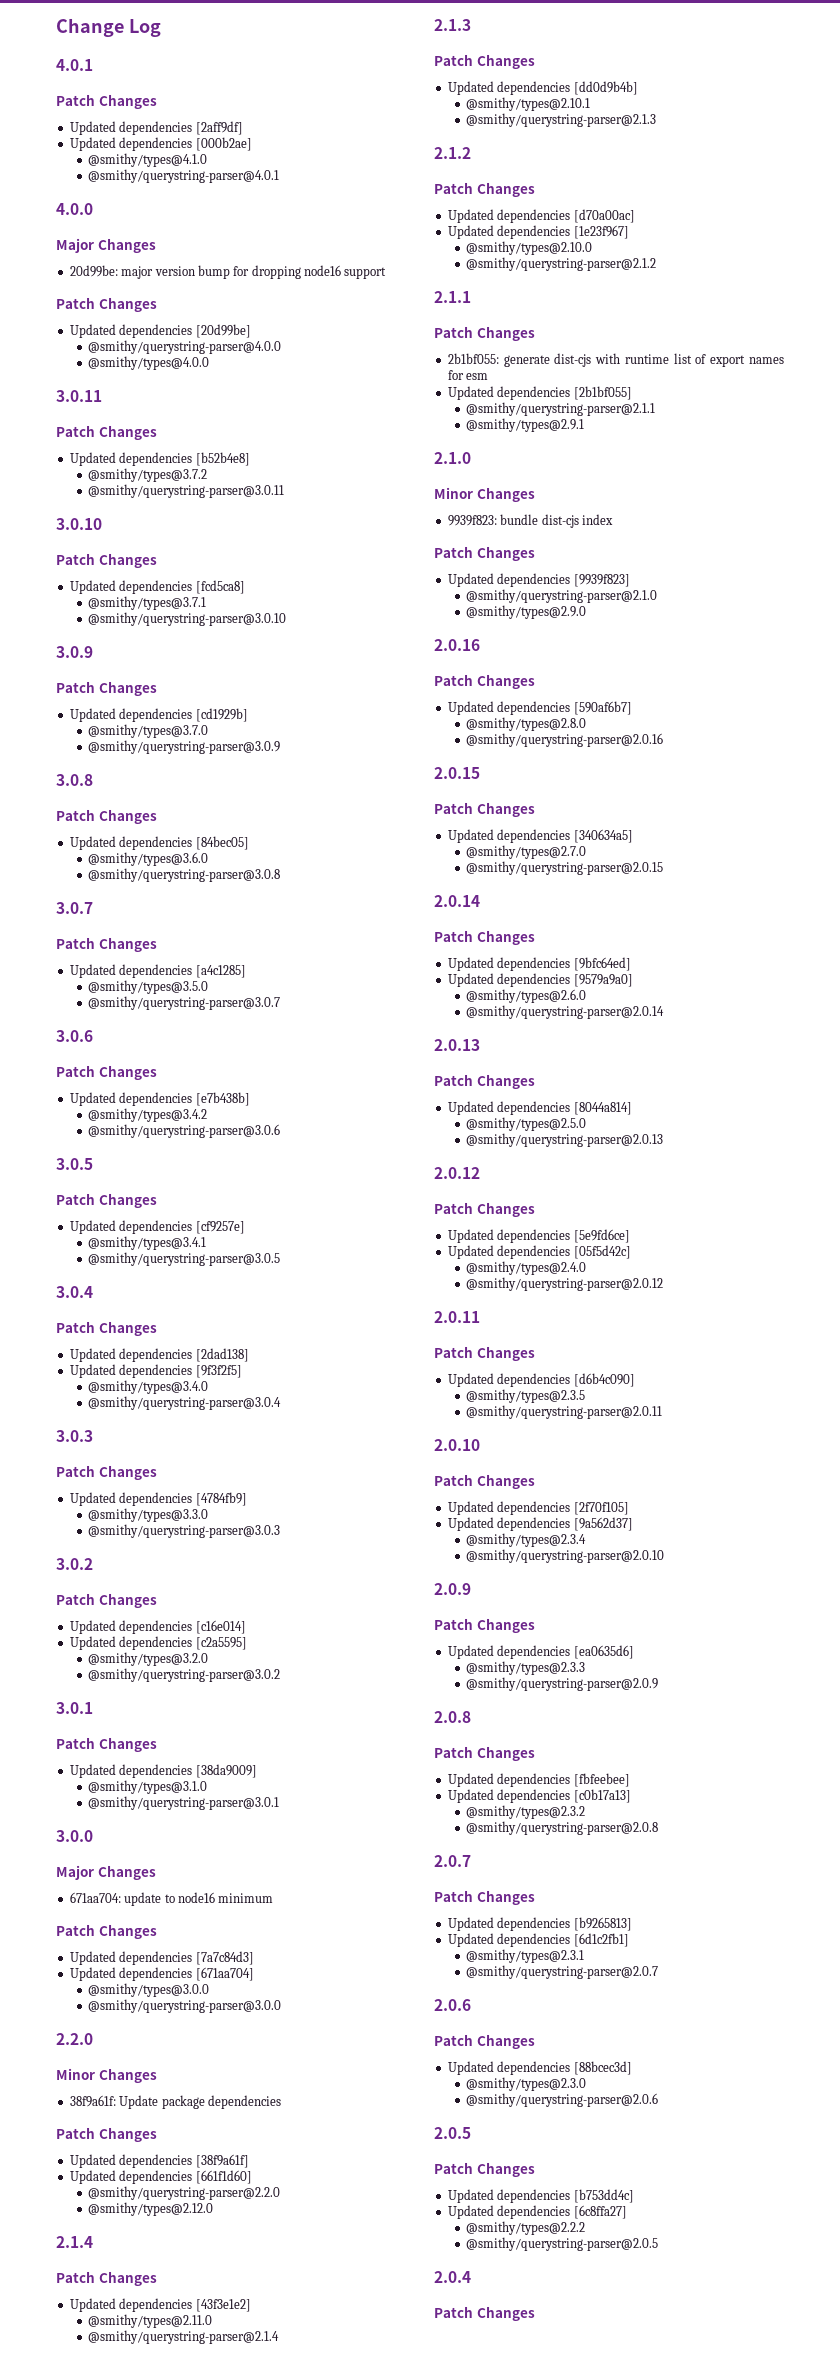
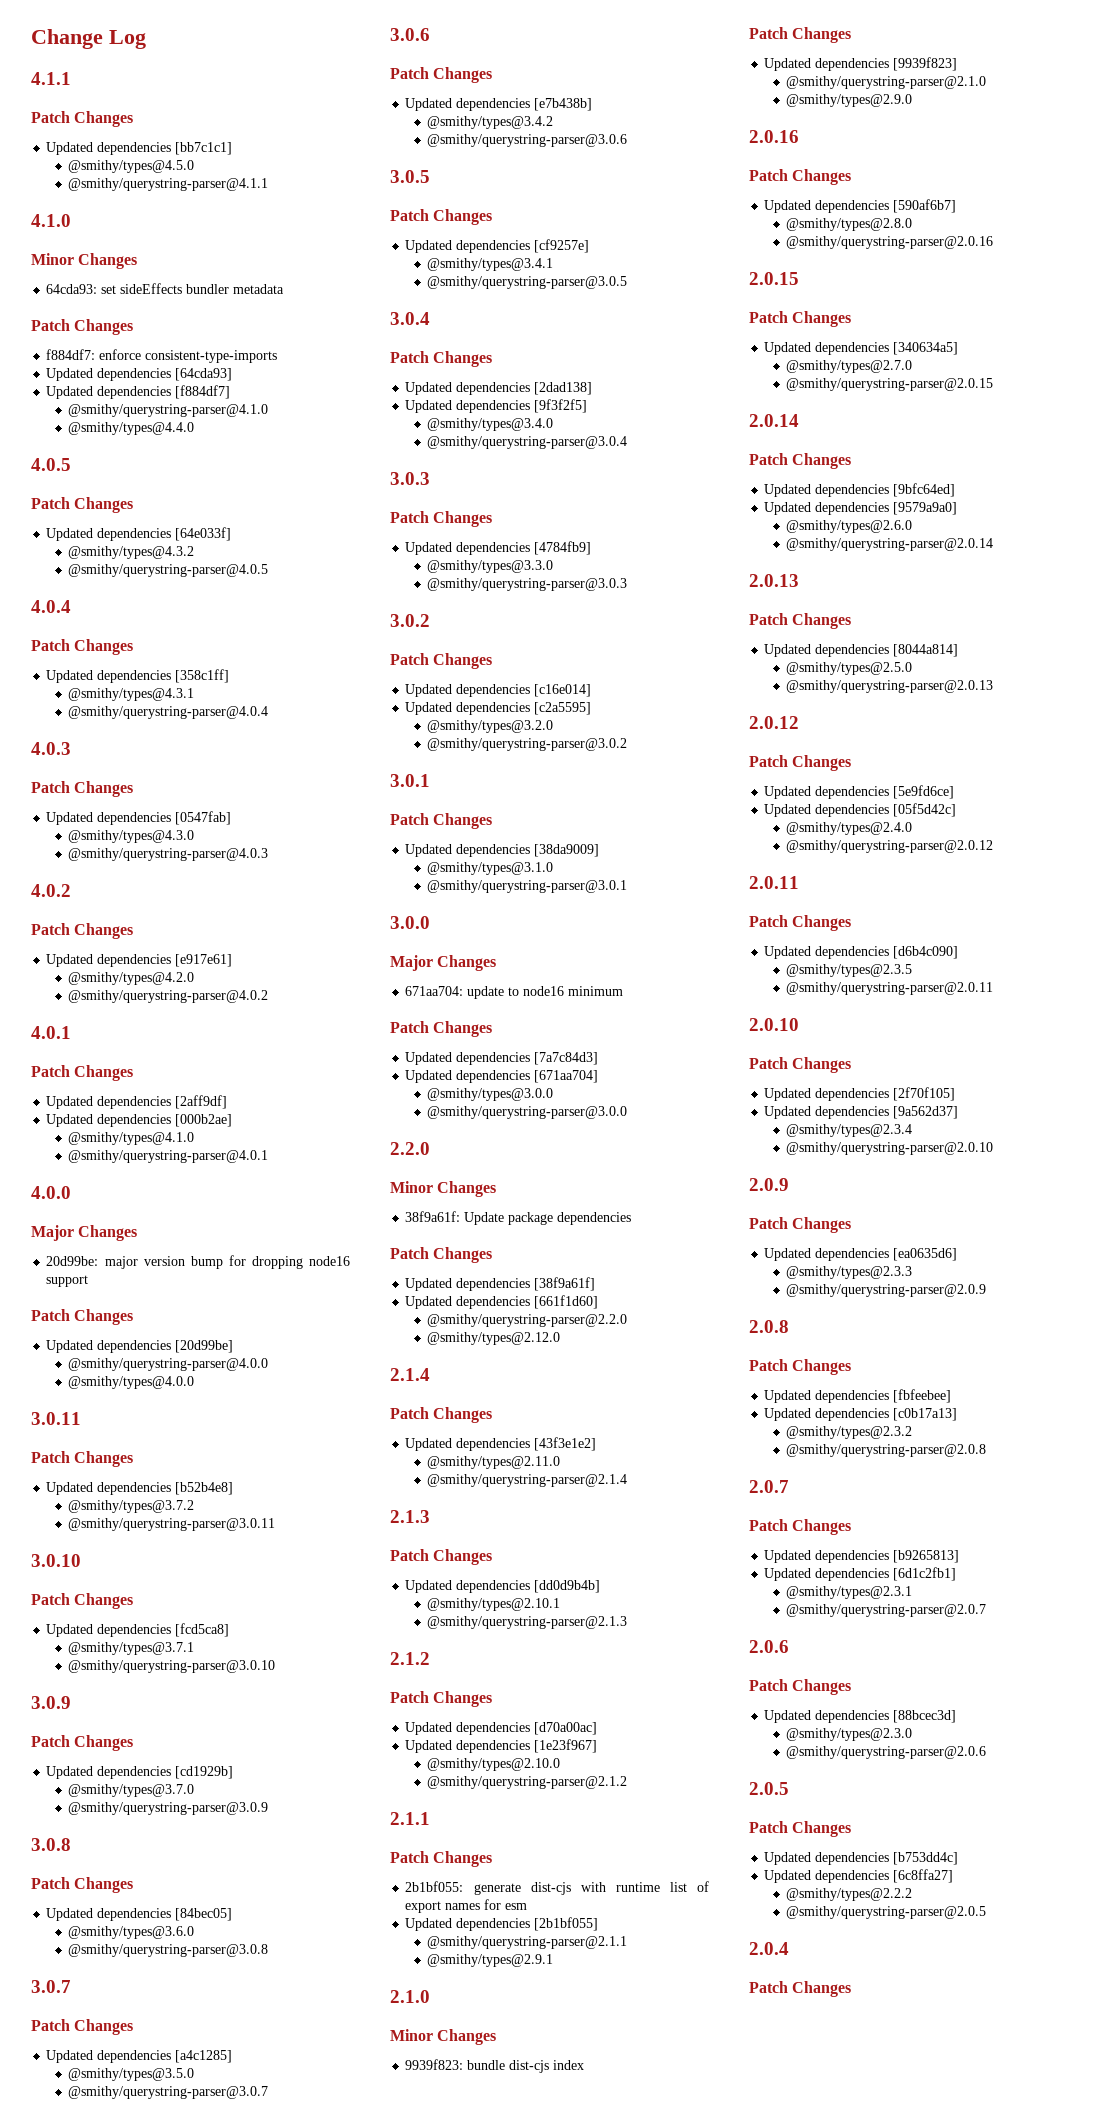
+ 4.1.1
+ Patch Changes
+ Updated dependencies [bb7c1c1]
+ @smithy/types@4.5.0
+ @smithy/querystring-parser@4.1.1
+ 4.1.0
+ Minor Changes
+ 64cda93: set sideEffects bundler metadata
+ Patch Changes
+ f884df7: enforce consistent-type-imports
+ Updated dependencies [64cda93]
+ Updated dependencies [f884df7]
+ @smithy/querystring-parser@4.1.0
+ @smithy/types@4.4.0
+ 4.0.5
+ Patch Changes
+ Updated dependencies [64e033f]
+ @smithy/types@4.3.2
+ @smithy/querystring-parser@4.0.5
+ 4.0.4
+ Patch Changes
+ Updated dependencies [358c1ff]
+ @smithy/types@4.3.1
+ @smithy/querystring-parser@4.0.4
+ 4.0.3
+ Patch Changes
+ Updated dependencies [0547fab]
+ @smithy/types@4.3.0
+ @smithy/querystring-parser@4.0.3
+ 4.0.2
+ Patch Changes
+ Updated dependencies [e917e61]
+ @smithy/types@4.2.0
+ @smithy/querystring-parser@4.0.2

